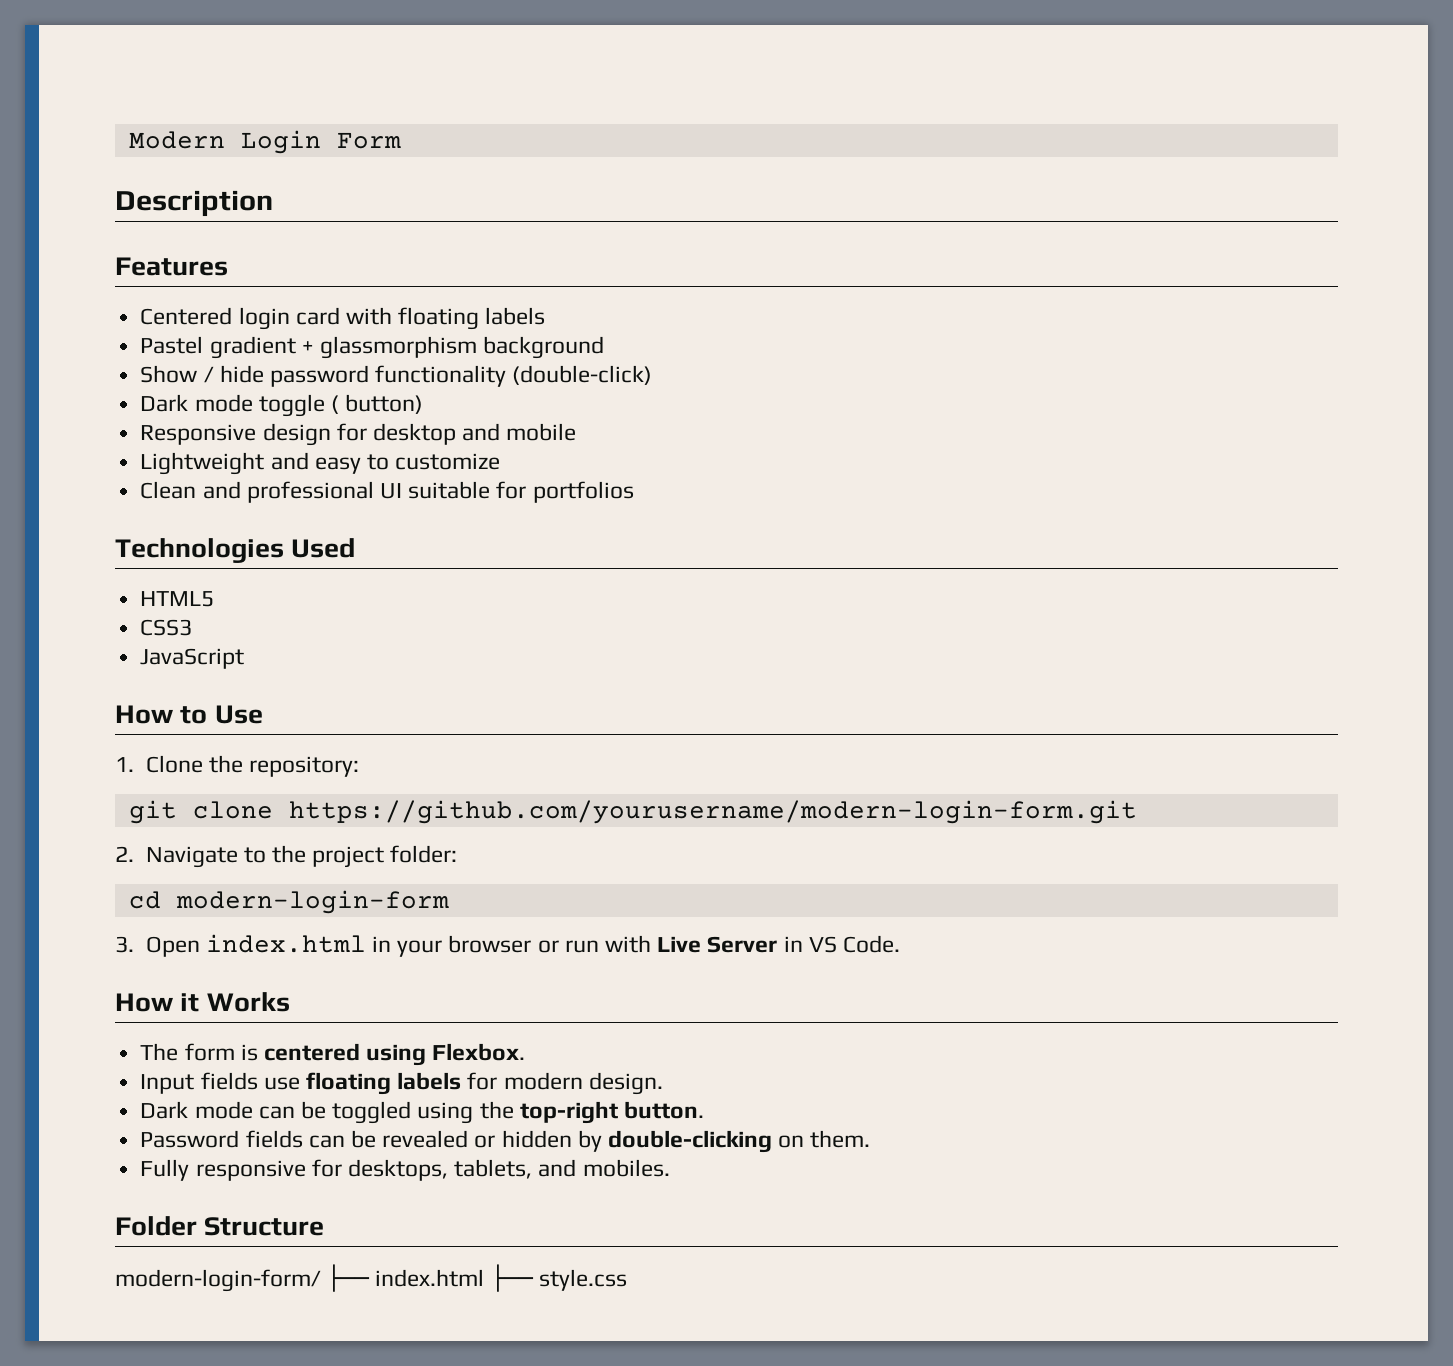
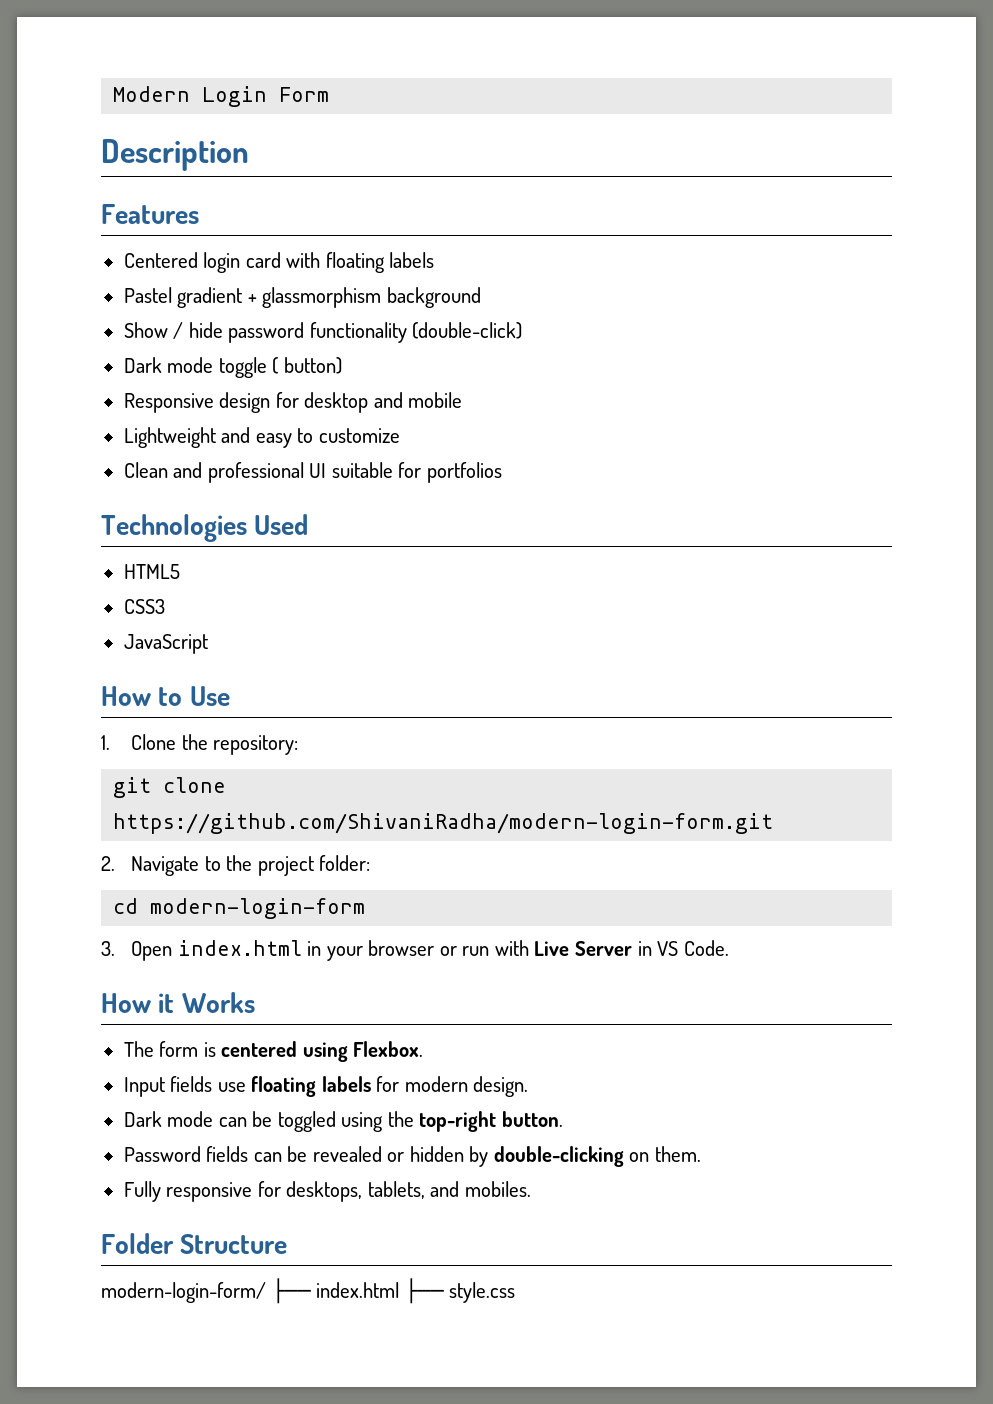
- git clone https://github.com/yourusername/modern-login-form.git
+ git clone https://github.com/ShivaniRadha/modern-login-form.git

